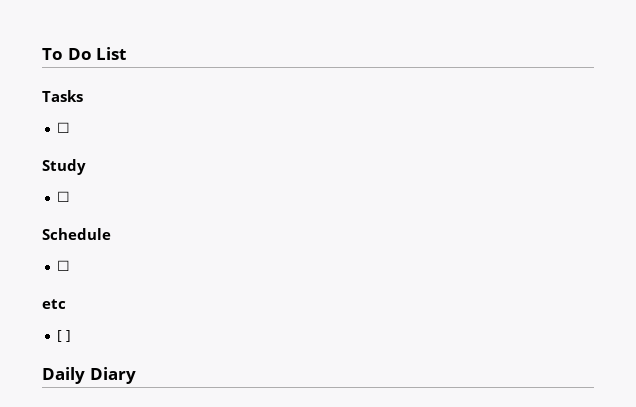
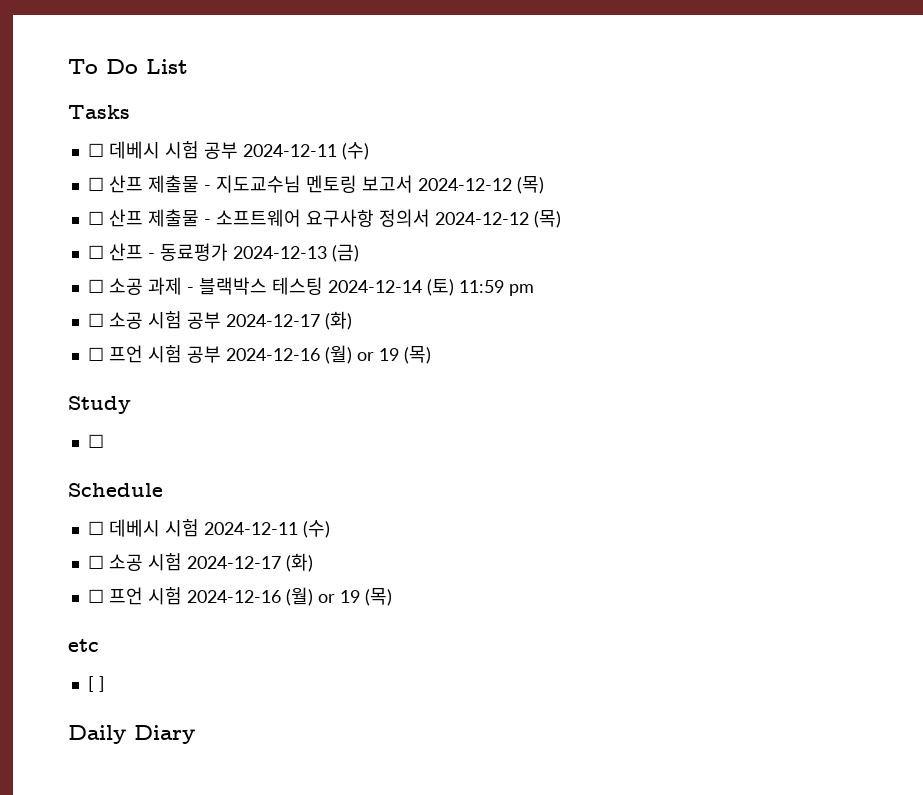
  Tasks
- ☐
+ ☐ 데베시 시험 공부 2024-12-11 (수)
+ ☐ 산프 제출물 - 지도교수님 멘토링 보고서 2024-12-12 (목)
+ ☐ 산프 제출물 - 소프트웨어 요구사항 정의서 2024-12-12 (목)
+ ☐ 산프 - 동료평가 2024-12-13 (금)
+ ☐ 소공 과제 - 블랙박스 테스팅 2024-12-14 (토) 11:59 pm
+ ☐ 소공 시험 공부 2024-12-17 (화)
+ ☐ 프언 시험 공부 2024-12-16 (월) or 19 (목)
  Study
  ☐
  Schedule
- ☐
+ ☐ 데베시 시험 2024-12-11 (수)
+ ☐ 소공 시험 2024-12-17 (화)
+ ☐ 프언 시험 2024-12-16 (월) or 19 (목)

